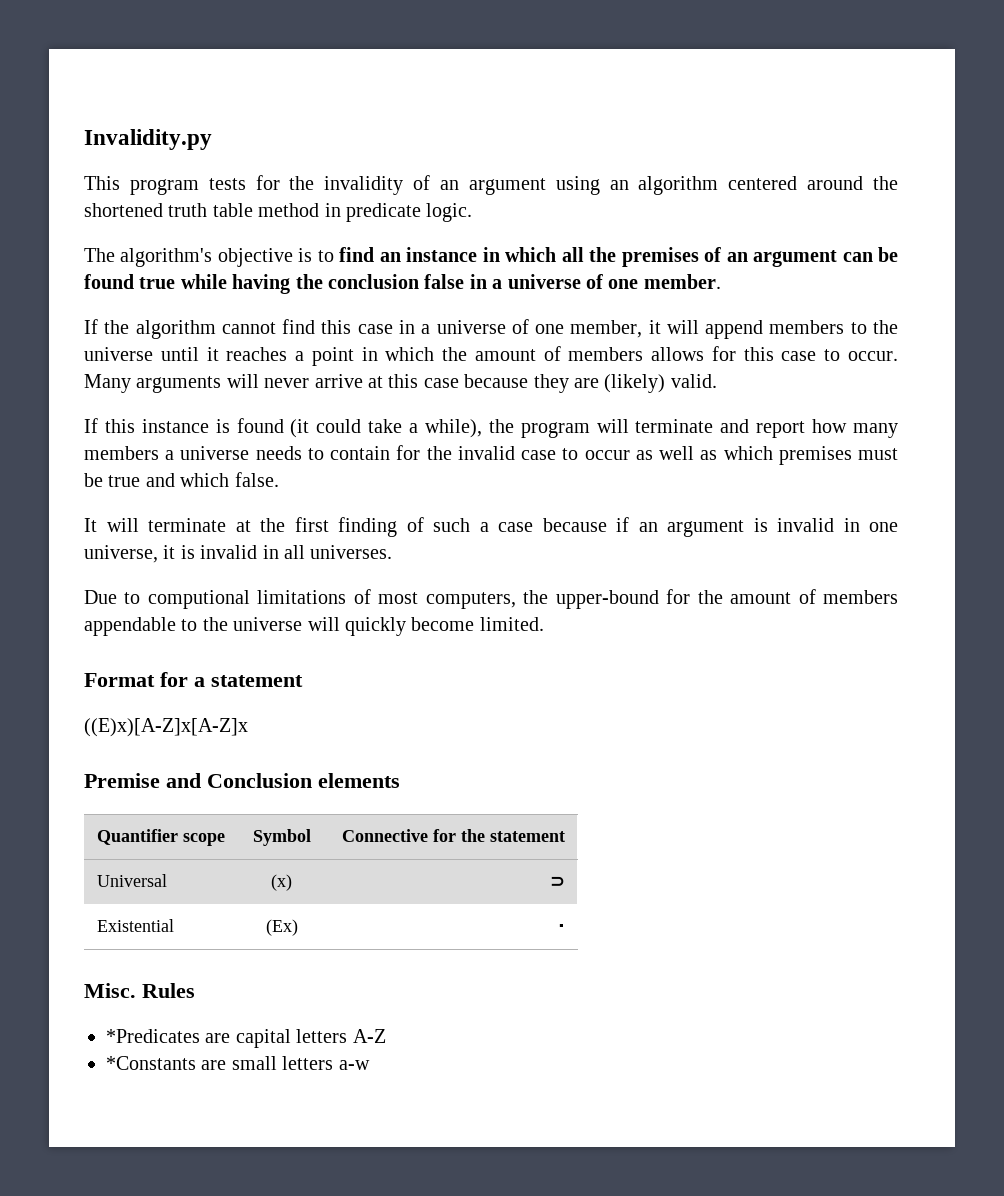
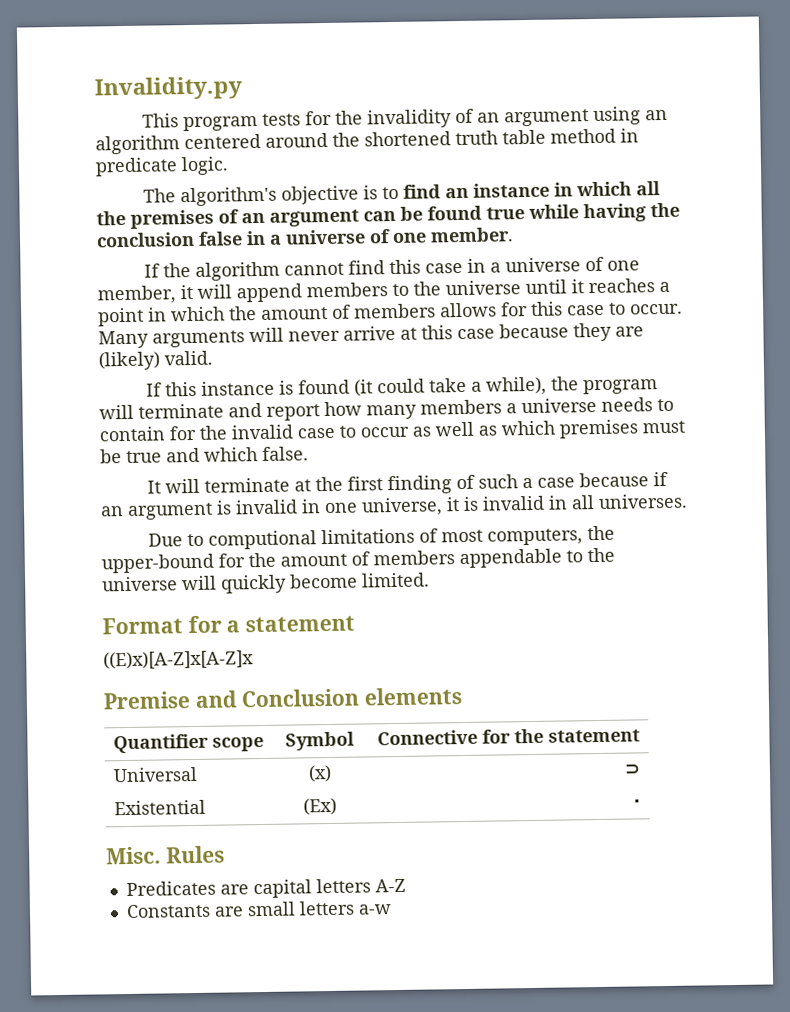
- *Predicates are capital letters A-Z
+ Predicates are capital letters A-Z
- *Constants are small letters a-w
+ Constants are small letters a-w

